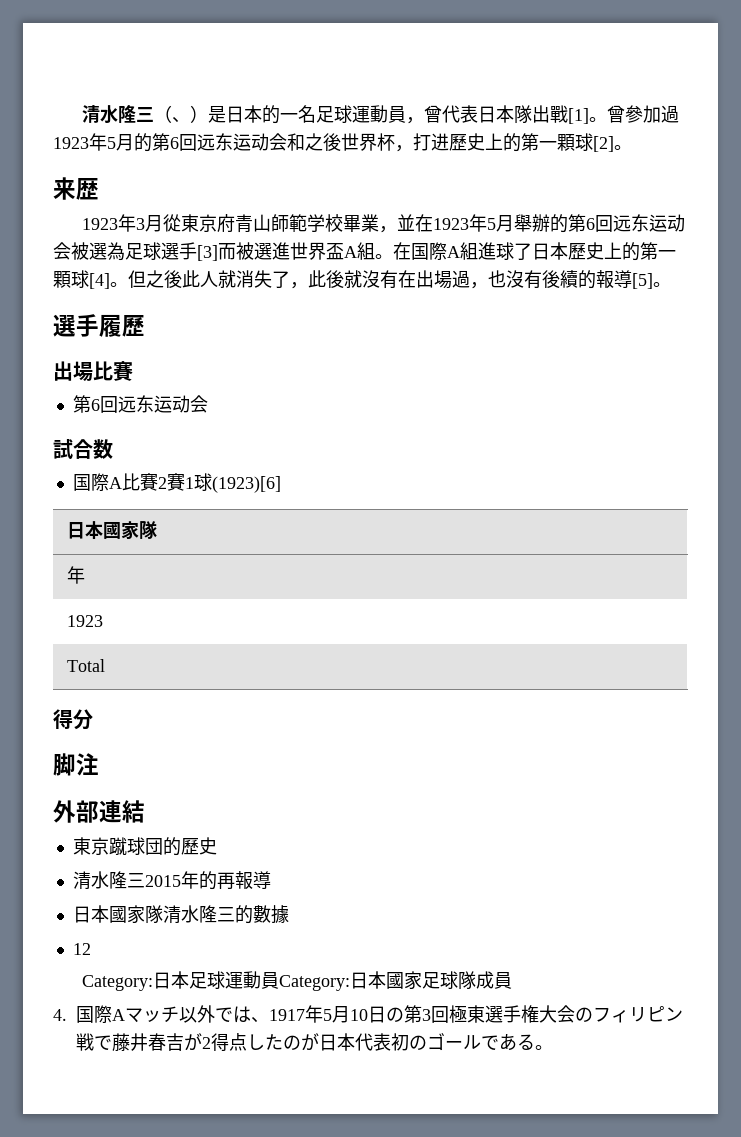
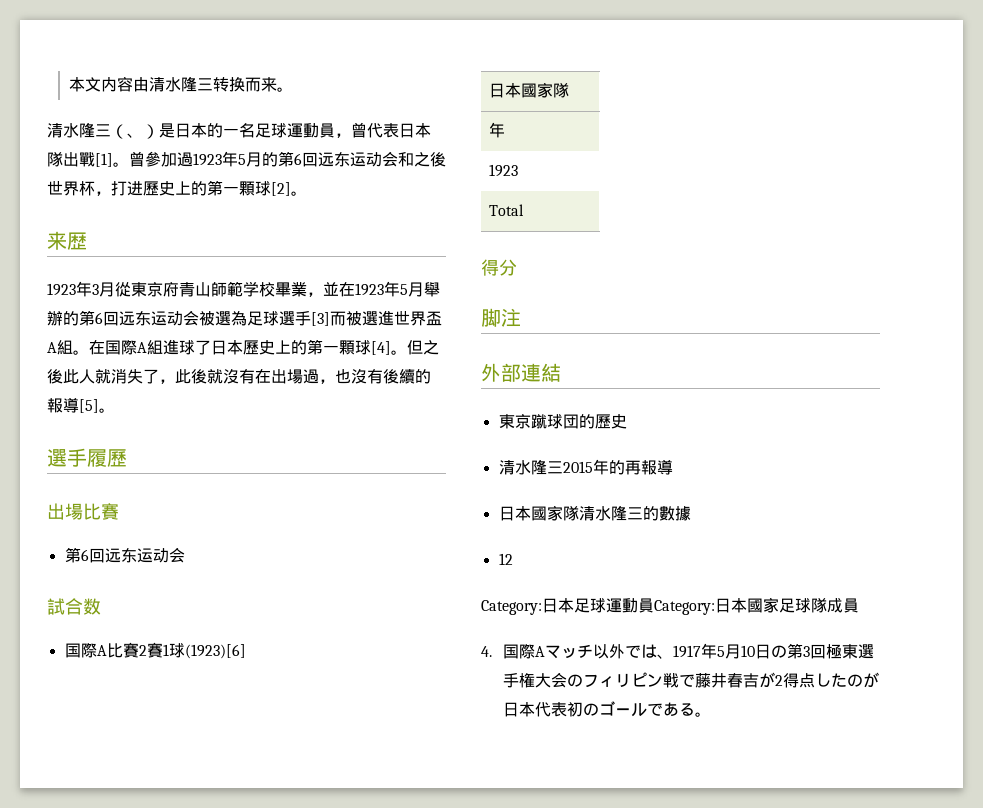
+ 本文内容由清水隆三转换而来。

